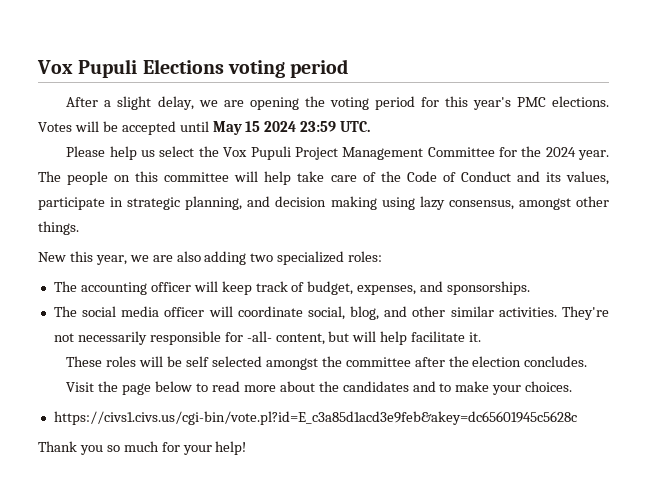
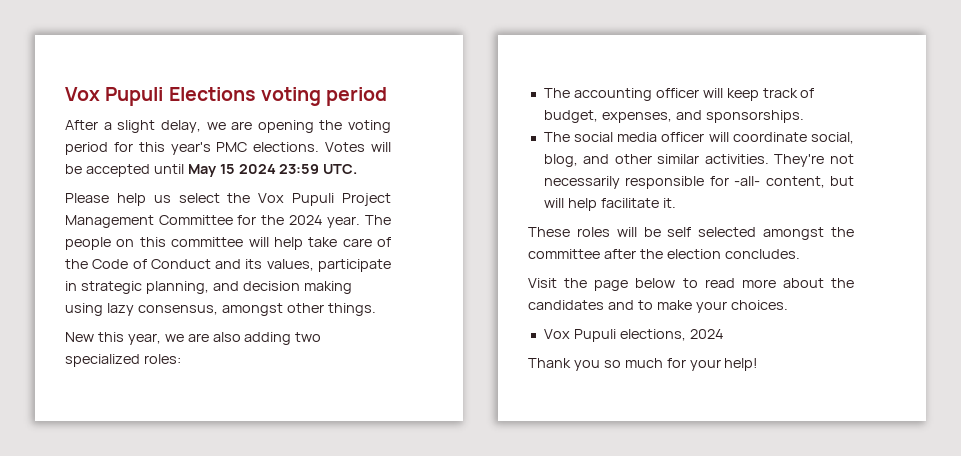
- https://civs1.civs.us/cgi-bin/vote.pl?id=E_c3a85d1acd3e9feb&akey=dc65601945c5628c
+ Vox Pupuli elections, 2024

